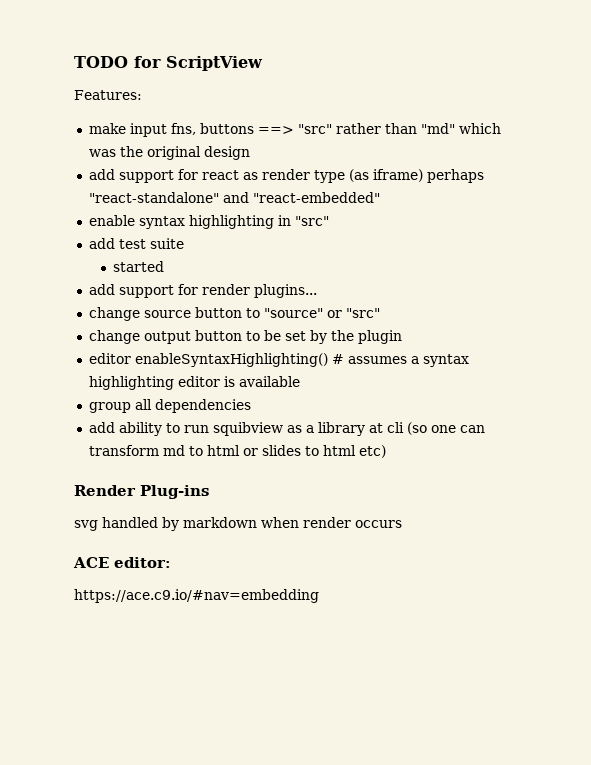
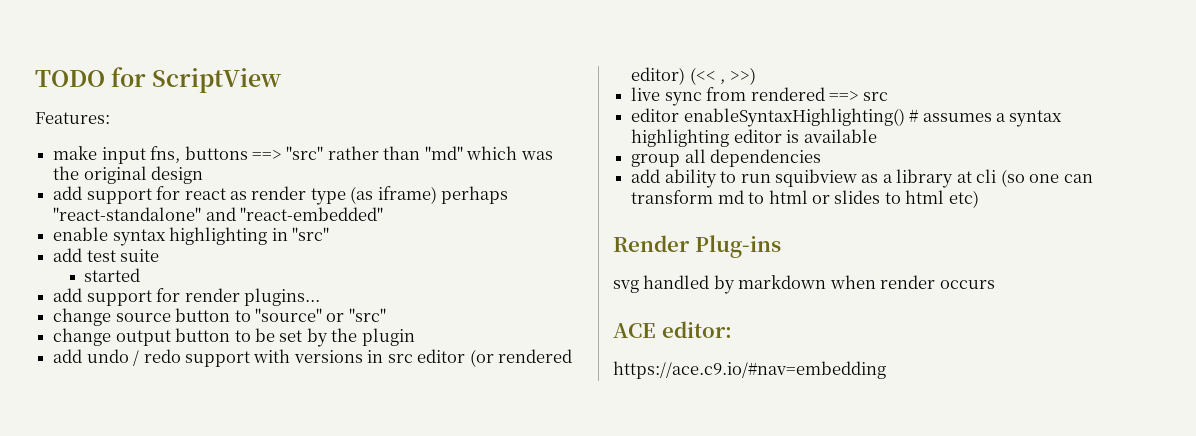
+ add undo / redo support with versions in src editor (or rendered editor) (<< , >>)
+ live sync from rendered ==> src

